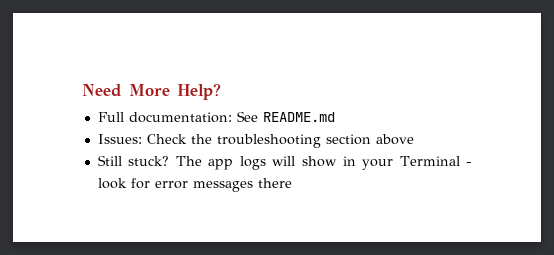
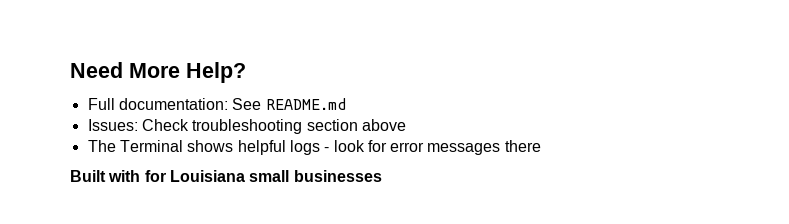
- Issues: Check the troubleshooting section above
+ Issues: Check troubleshooting section above
- Still stuck? The app logs will show in your Terminal - look for error messages there
+ The Terminal shows helpful logs - look for error messages there
+ Built with for Louisiana small businesses

